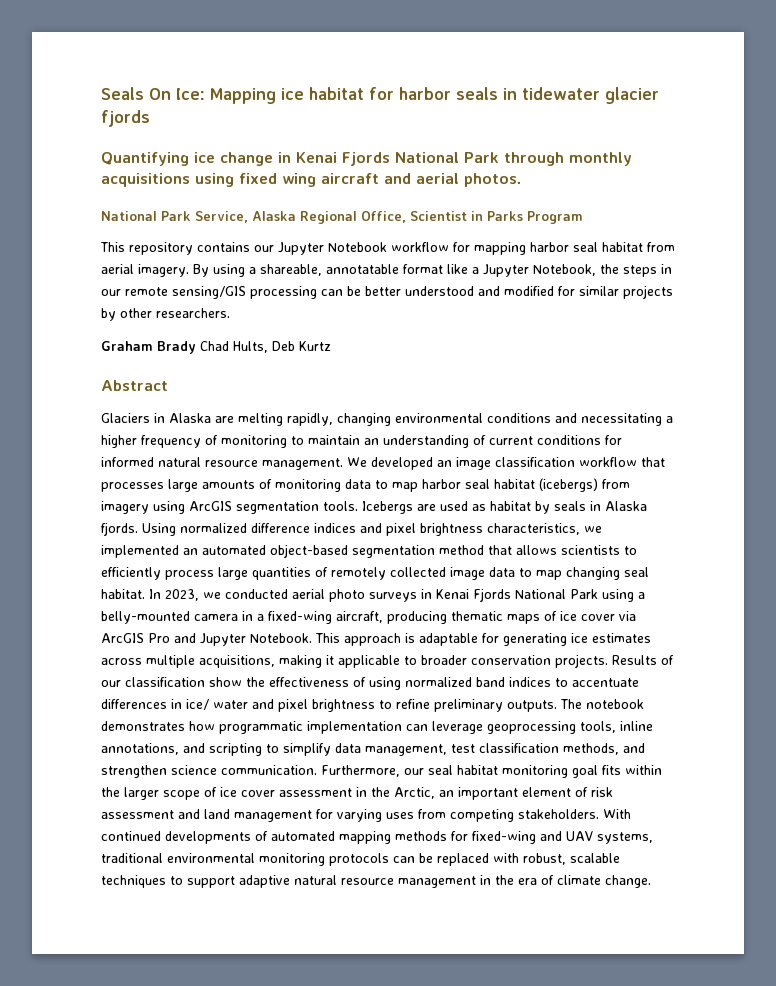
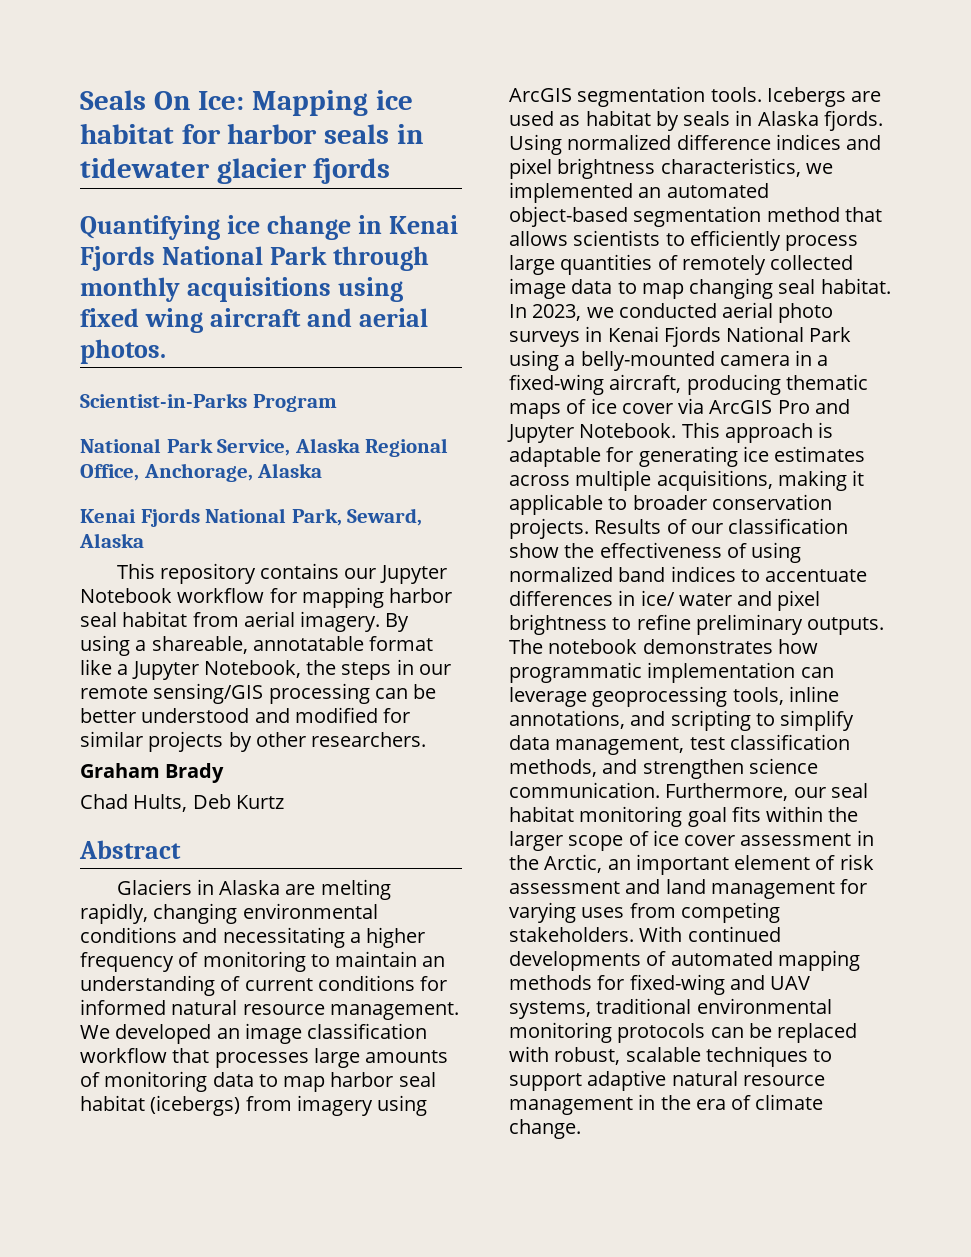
+ Scientist-in-Parks Program
- National Park Service, Alaska Regional Office, Scientist in Parks Program
+ National Park Service, Alaska Regional Office, Anchorage, Alaska
+ Kenai Fjords National Park, Seward, Alaska
- Graham Brady Chad Hults, Deb Kurtz
+ Graham Brady
+ Chad Hults, Deb Kurtz

